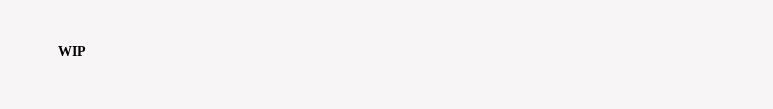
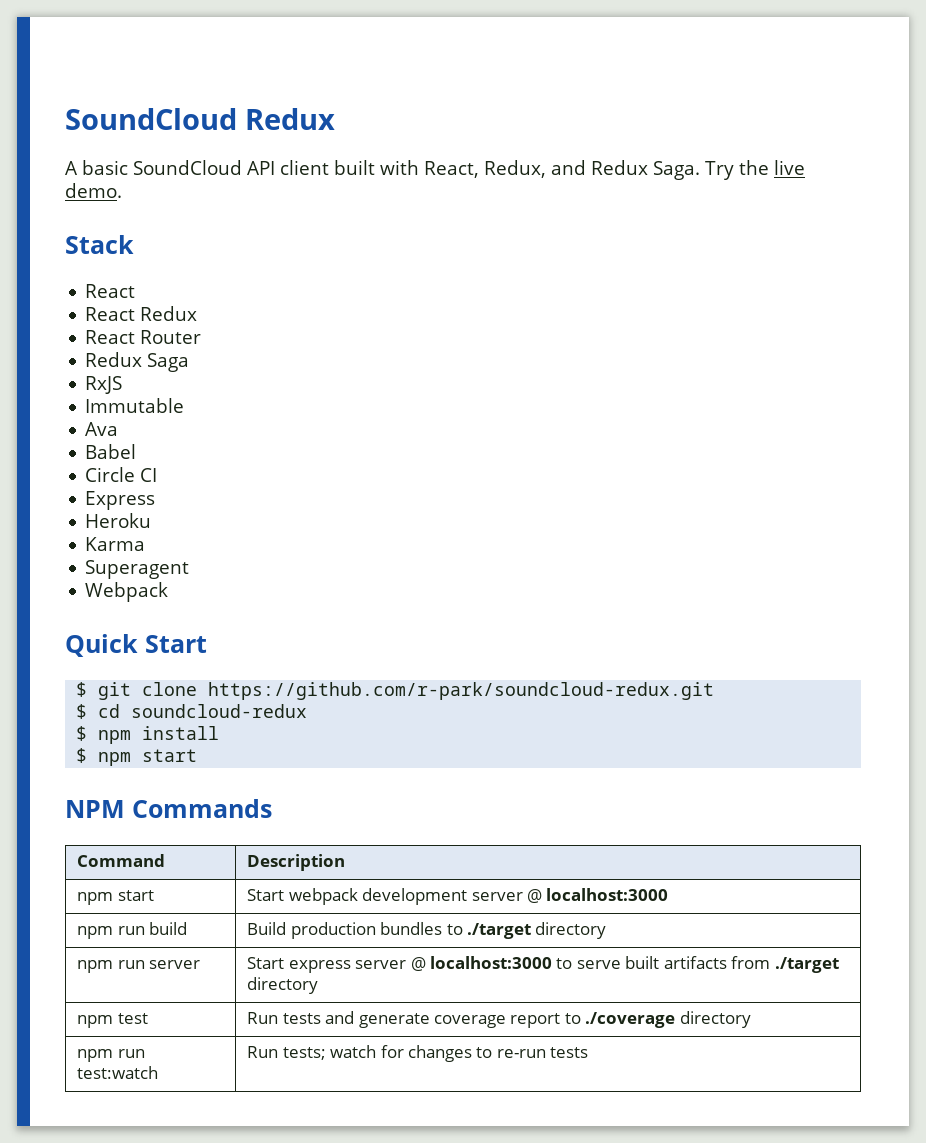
- WIP
+ SoundCloud Redux
+ A basic SoundCloud API client built with React, Redux, and Redux Saga. Try the live demo.
+ Stack
+ React
+ React Redux
+ React Router
+ Redux Saga
+ RxJS
+ Immutable
+ Ava
+ Babel
+ Circle CI
+ Express
+ Heroku
+ Karma
+ Superagent
+ Webpack
+ Quick Start
+ $ git clone https://github.com/r-park/soundcloud-redux.git
+ $ cd soundcloud-redux
+ $ npm install
+ $ npm start
+ NPM Commands
+ Command | Description
+ npm start | Start webpack development server @ localhost:3000
+ npm run build | Build production bundles to ./target directory
+ npm run server | Start express server @ localhost:3000 to serve built artifacts from ./target directory
+ npm test | Run tests and generate coverage report to ./coverage directory
+ npm run test:watch | Run tests; watch for changes to re-run tests

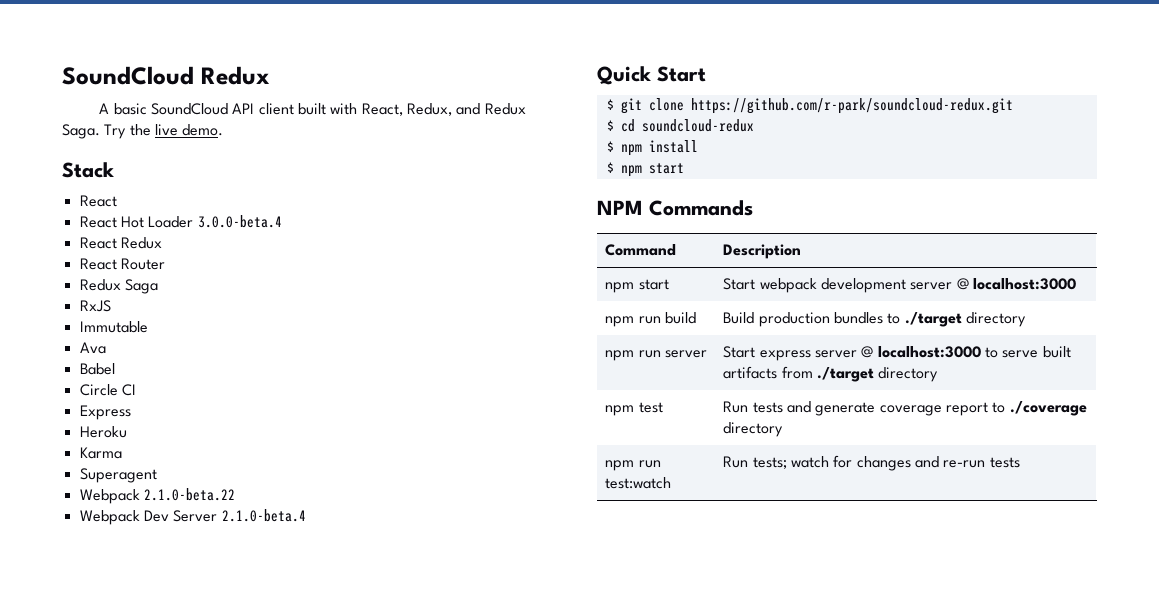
+ React Hot Loader 3.0.0-beta.4
- Webpack
+ Webpack 2.1.0-beta.22
+ Webpack Dev Server 2.1.0-beta.4
- npm run test:watch | Run tests; watch for changes to re-run tests
+ npm run test:watch | Run tests; watch for changes and re-run tests

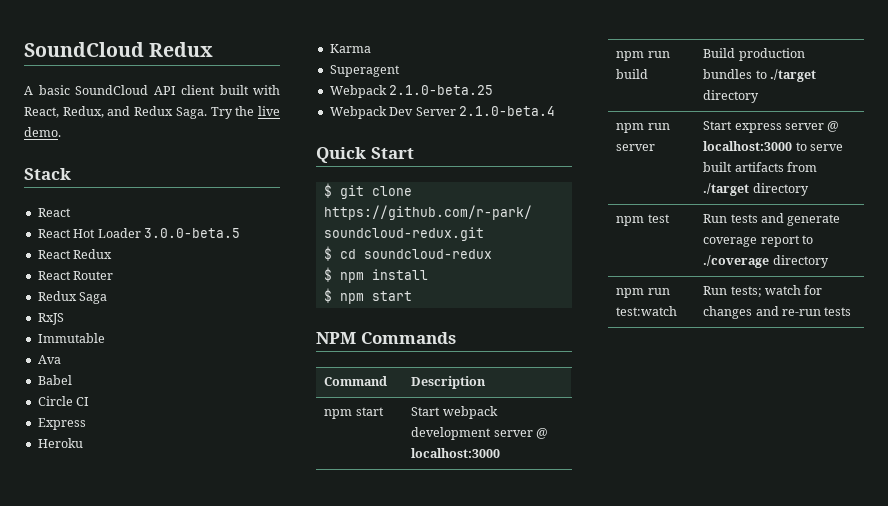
- React Hot Loader 3.0.0-beta.4
+ React Hot Loader 3.0.0-beta.5
- Webpack 2.1.0-beta.22
+ Webpack 2.1.0-beta.25

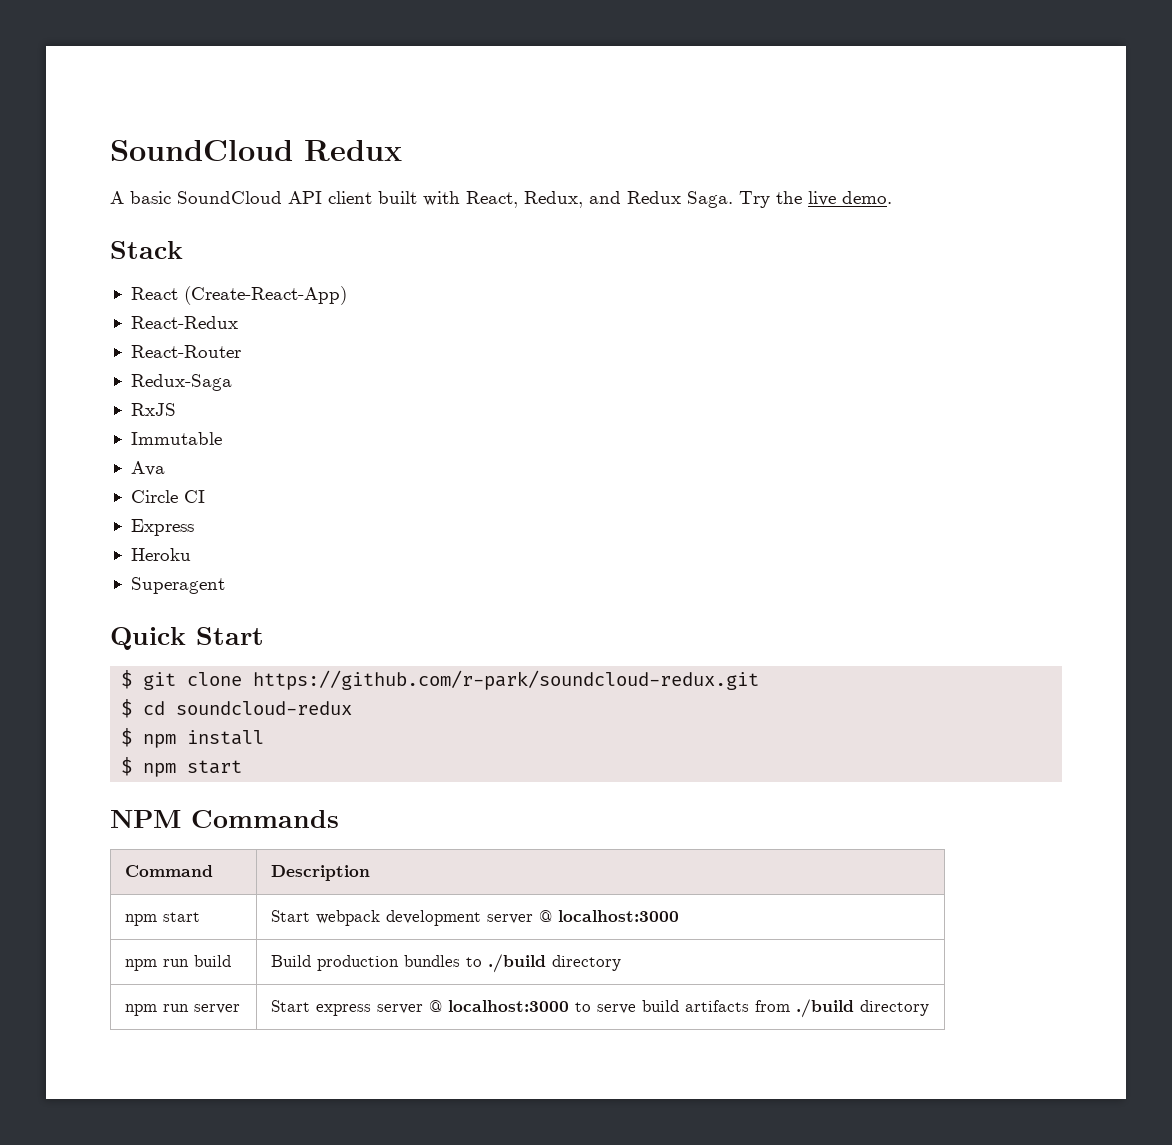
  Stack
- React
- React Hot Loader 3.0.0-beta.5
- React Redux
- React Router
- Redux Saga
+ React (Create-React-App)
+ React-Redux
+ React-Router
+ Redux-Saga
- Babel
- Karma
- Webpack 2.1.0-beta.25
- Webpack Dev Server 2.1.0-beta.4
- npm run build | Build production bundles to ./target directory
+ npm run build | Build production bundles to ./build directory
- npm run server | Start express server @ localhost:3000 to serve built artifacts from ./target directory
- npm test | Run tests and generate coverage report to ./coverage directory
- npm run test:watch | Run tests; watch for changes and re-run tests
+ npm run server | Start express server @ localhost:3000 to serve build artifacts from ./build directory

